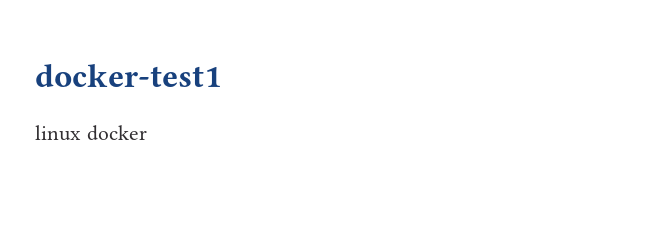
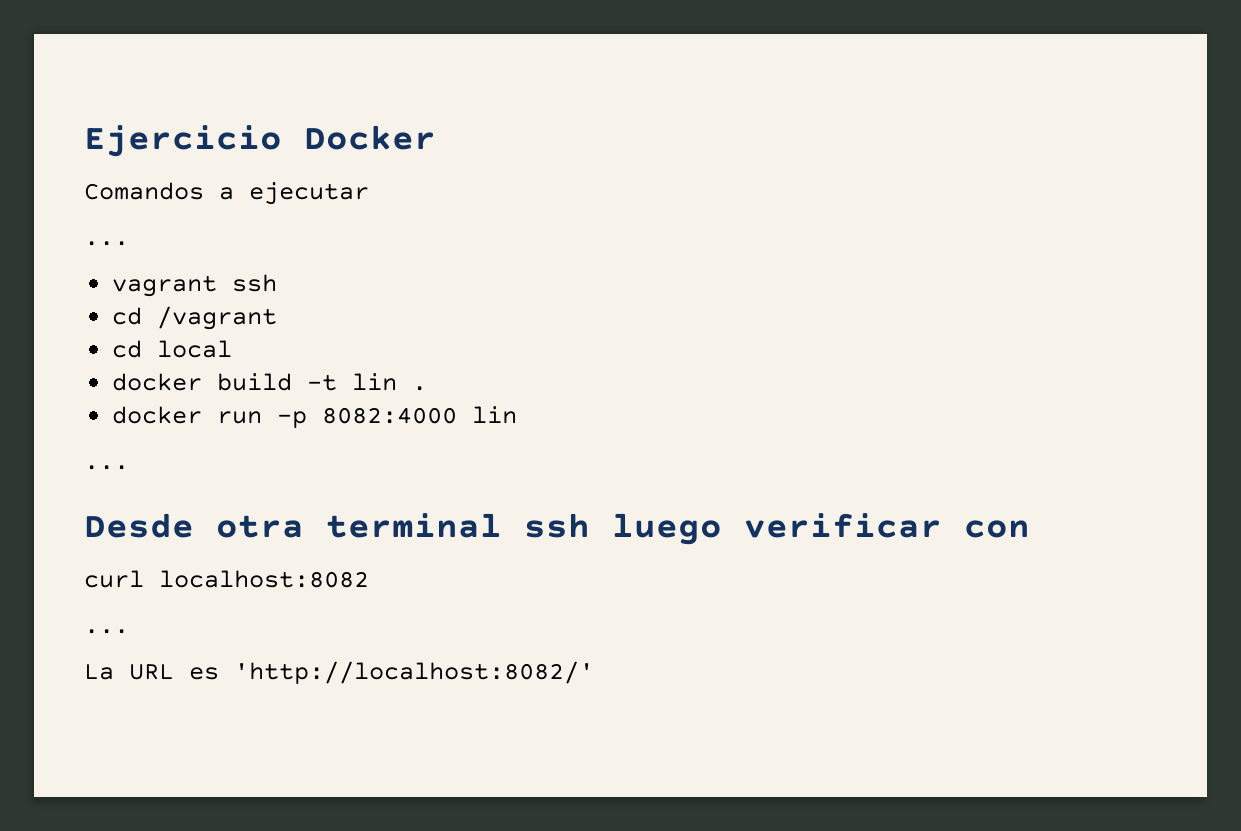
- docker-test1
- linux docker
+ Ejercicio Docker
+ Comandos a ejecutar
+ ...
+ vagrant ssh
+ cd /vagrant
+ cd local
+ docker build -t lin .
+ docker run -p 8082:4000 lin
+ ...
+ Desde otra terminal ssh luego verificar con
+ curl localhost:8082
+ ...
+ La URL es 'http://localhost:8082/'

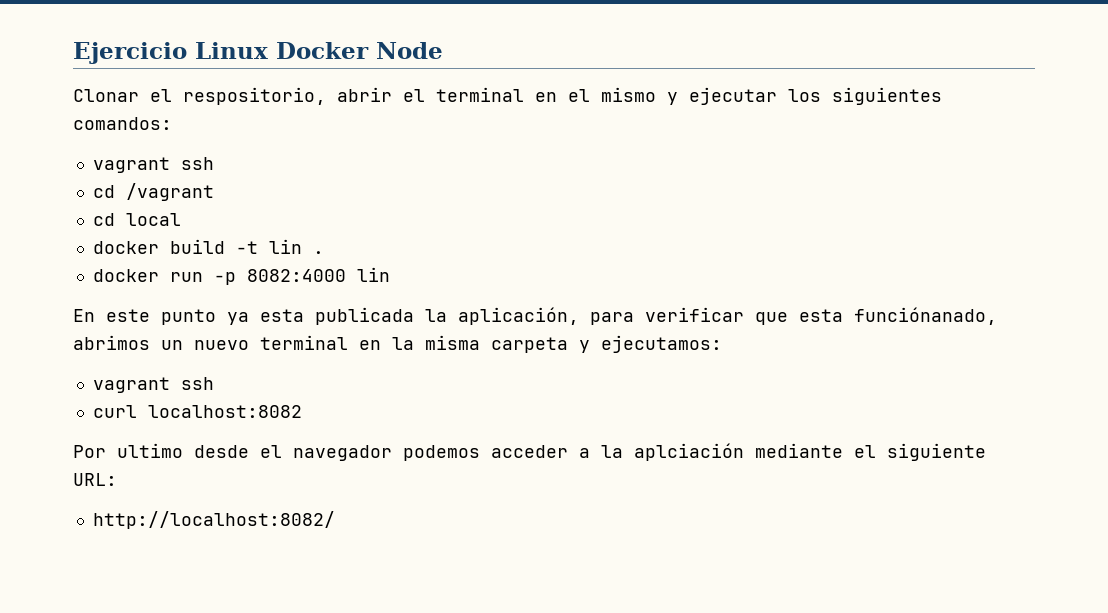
- Ejercicio Docker
- Comandos a ejecutar
- ...
+ Ejercicio Linux Docker Node
+ Clonar el respositorio, abrir el terminal en el mismo y ejecutar los siguientes comandos:
  docker run -p 8082:4000 lin
- ...
- Desde otra terminal ssh luego verificar con
+ En este punto ya esta publicada la aplicación, para verificar que esta funciónanado, abrimos un nuevo terminal en la misma carpeta y ejecutamos:
+ vagrant ssh
  curl localhost:8082
- ...
- La URL es 'http://localhost:8082/'
+ Por ultimo desde el navegador podemos acceder a la aplciación mediante el siguiente URL:
+ http://localhost:8082/

